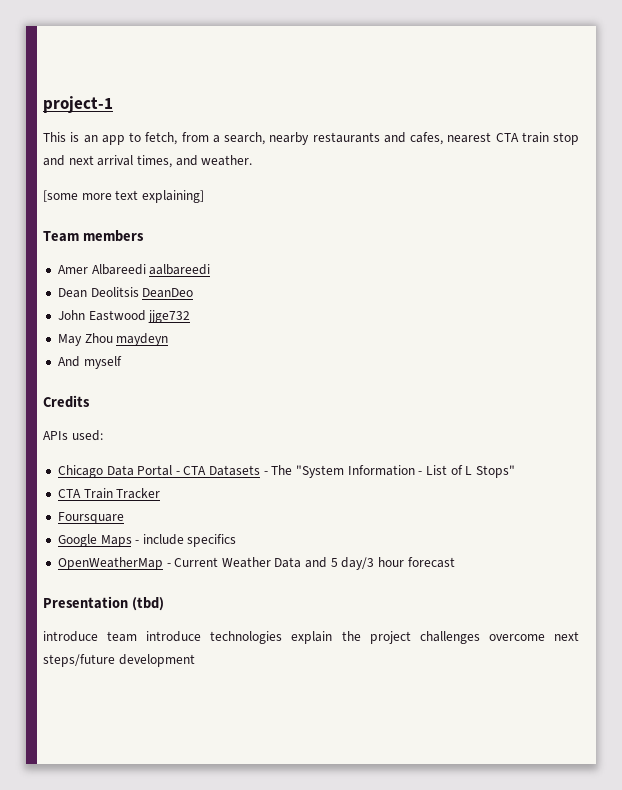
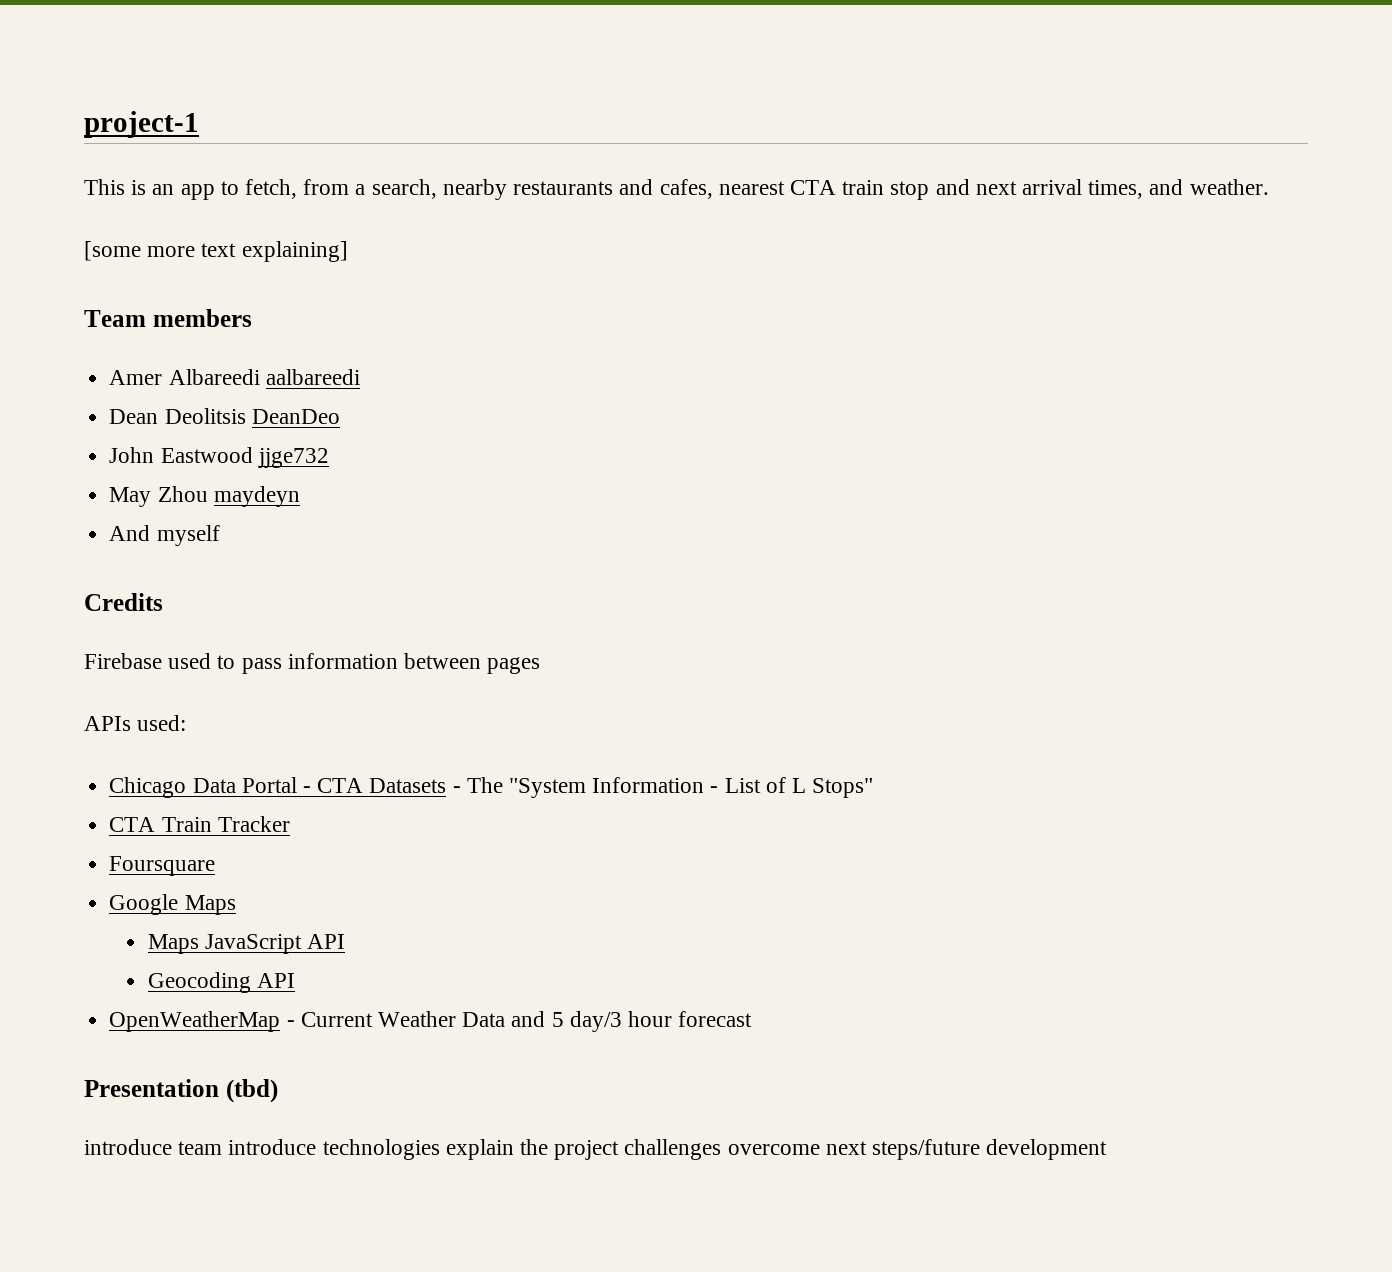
+ Firebase used to pass information between pages
- Google Maps - include specifics
+ Google Maps
+ Maps JavaScript API
+ Geocoding API

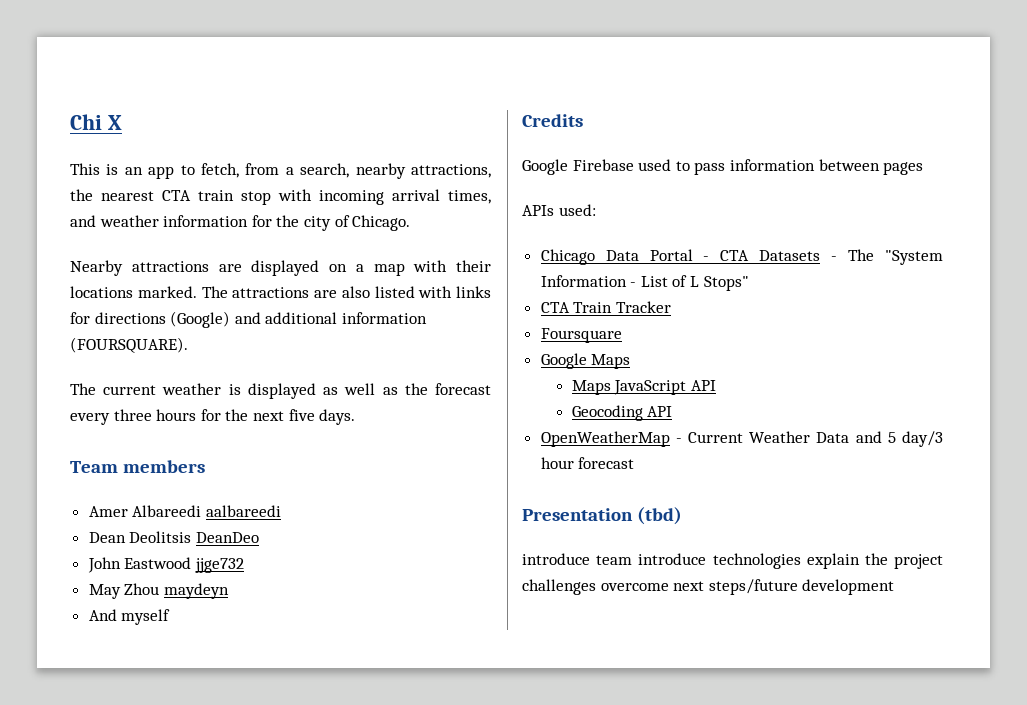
- project-1
+ Chi X
- This is an app to fetch, from a search, nearby restaurants and cafes, nearest CTA train stop and next arrival times, and weather.
- [some more text explaining]
+ This is an app to fetch, from a search, nearby attractions, the nearest CTA train stop with incoming arrival times, and weather information for the city of Chicago.
+ Nearby attractions are displayed on a map with their locations marked. The attractions are also listed with links for directions (Google) and additional information (FOURSQUARE).
+ The current weather is displayed as well as the forecast every three hours for the next five days.
- Firebase used to pass information between pages
+ Google Firebase used to pass information between pages

